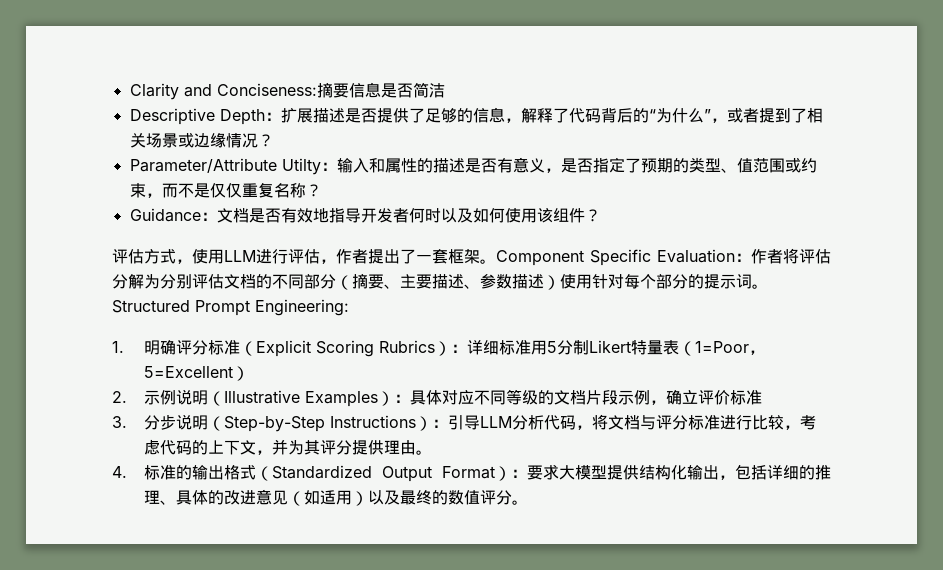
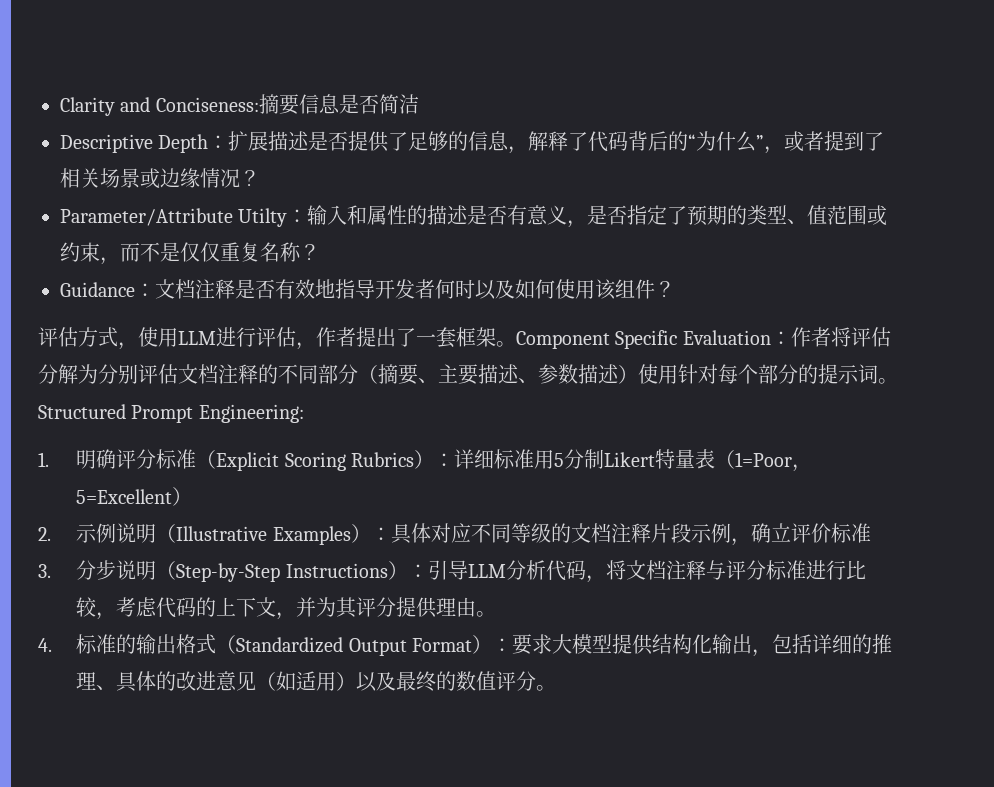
- Guidance：文档是否有效地指导开发者何时以及如何使用该组件？
+ Guidance：文档注释是否有效地指导开发者何时以及如何使用该组件？
- Component Specific Evaluation：作者将评估分解为分别评估文档的不同部分（摘要、主要描述、参数描述）使用针对每个部分的提示词。
+ Component Specific Evaluation：作者将评估分解为分别评估文档注释的不同部分（摘要、主要描述、参数描述）使用针对每个部分的提示词。
- 2.示例说明（Illustrative Examples）：具体对应不同等级的文档片段示例，确立评价标准
+ 2.示例说明（Illustrative Examples）：具体对应不同等级的文档注释片段示例，确立评价标准
- 3.分步说明（Step-by-Step Instructions）：引导LLM分析代码，将文档与评分标准进行比较，考虑代码的上下文，并为其评分提供理由。
+ 3.分步说明（Step-by-Step Instructions）：引导LLM分析代码，将文档注释与评分标准进行比较，考虑代码的上下文，并为其评分提供理由。

